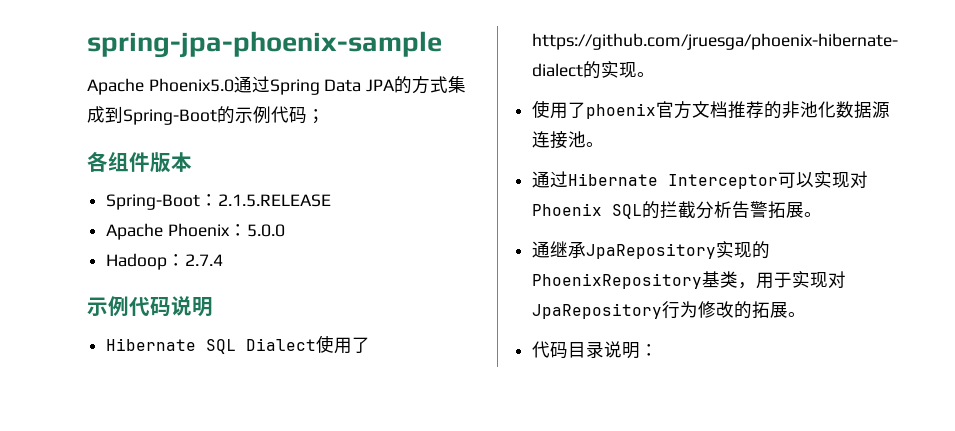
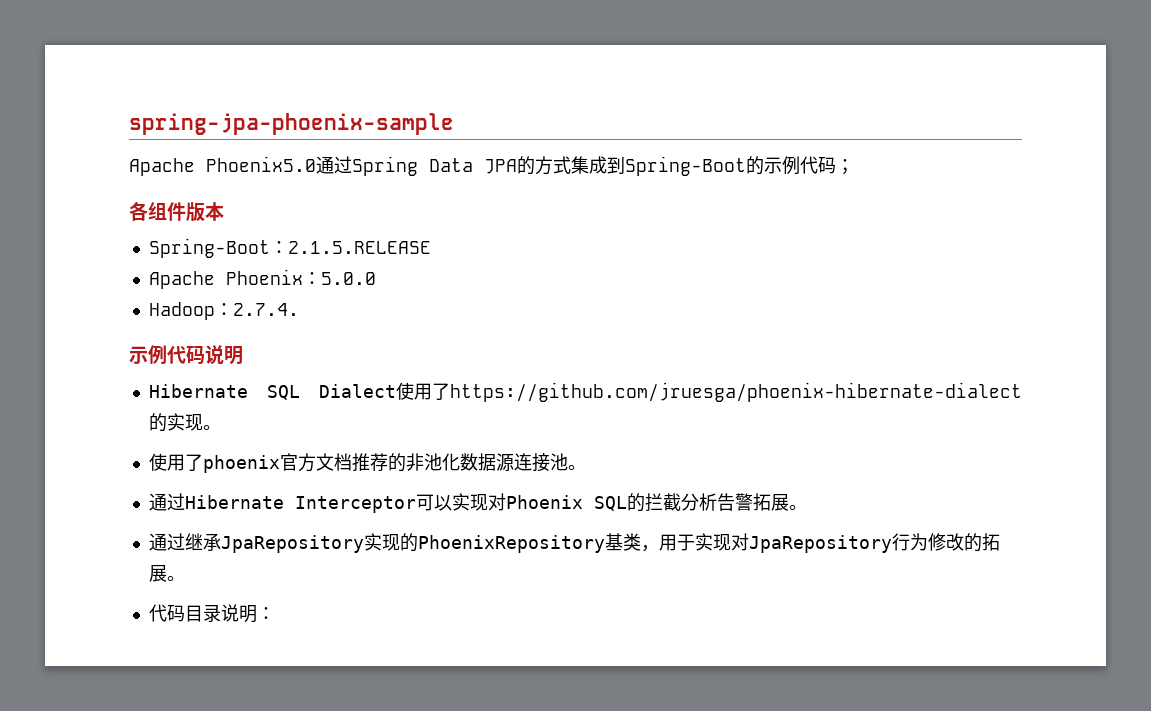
- Hadoop：2.7.4
+ Hadoop：2.7.4.
- 通继承JpaRepository实现的PhoenixRepository基类，用于实现对JpaRepository行为修改的拓展。
+ 通过继承JpaRepository实现的PhoenixRepository基类，用于实现对JpaRepository行为修改的拓展。

